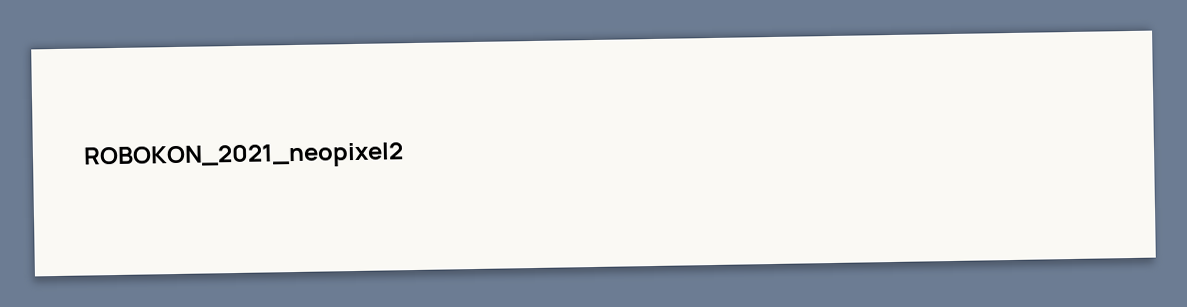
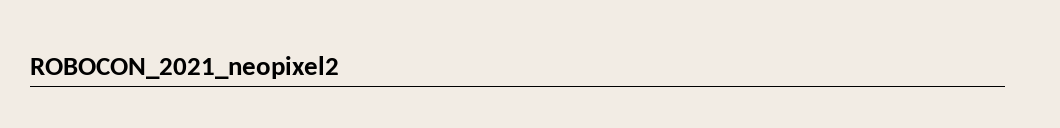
- ROBOKON_2021_neopixel2
+ ROBOCON_2021_neopixel2

